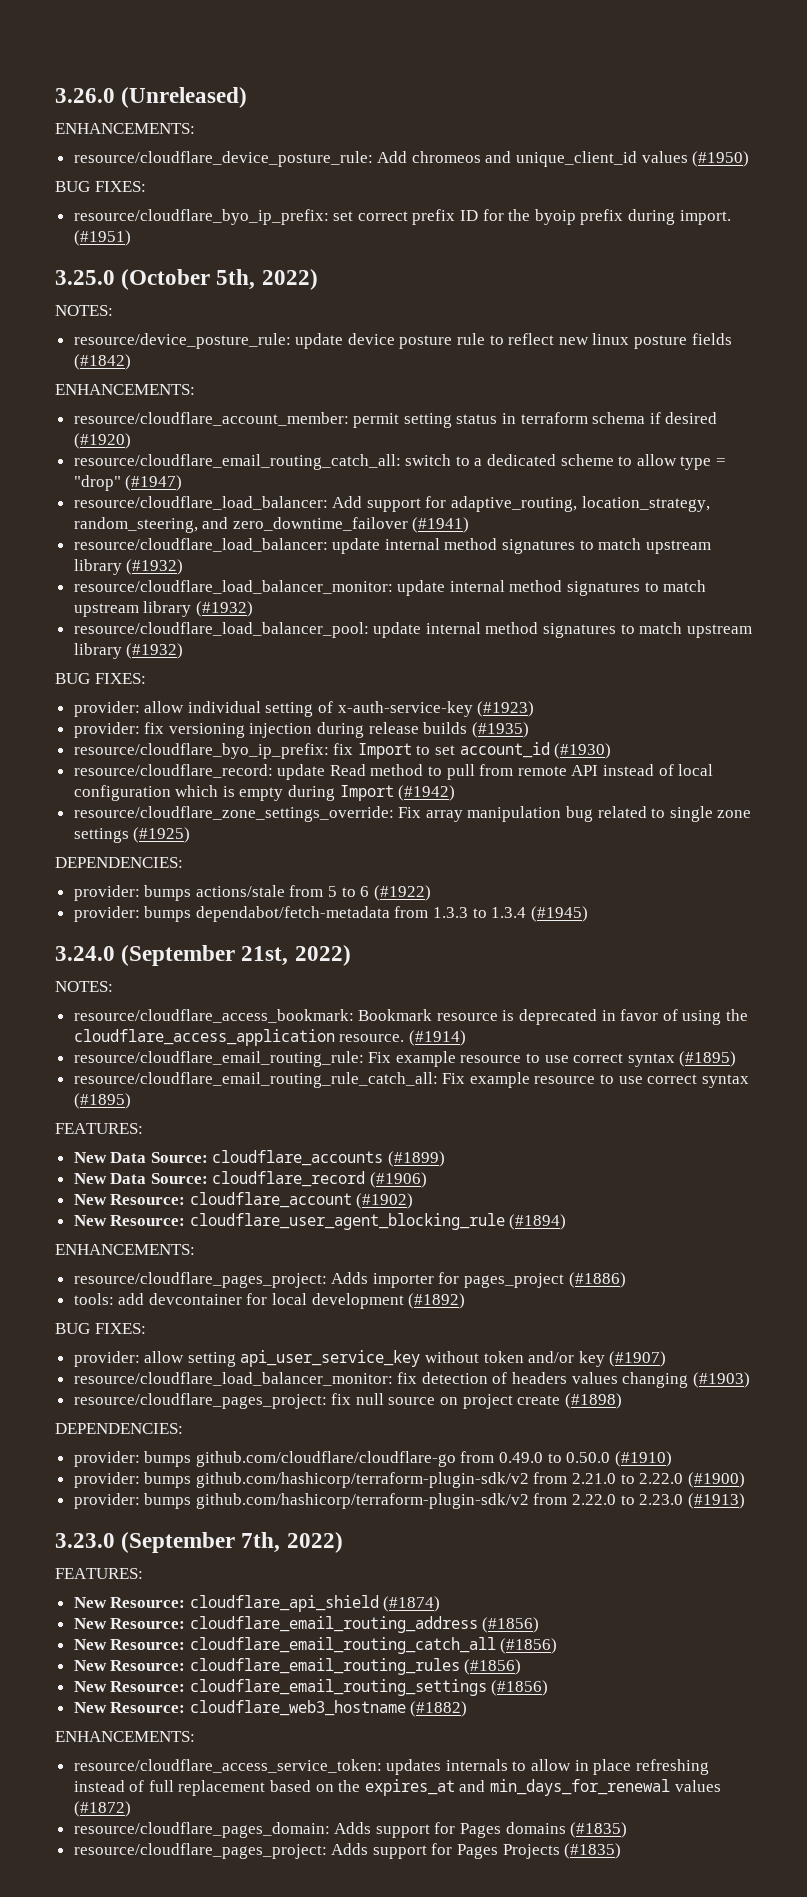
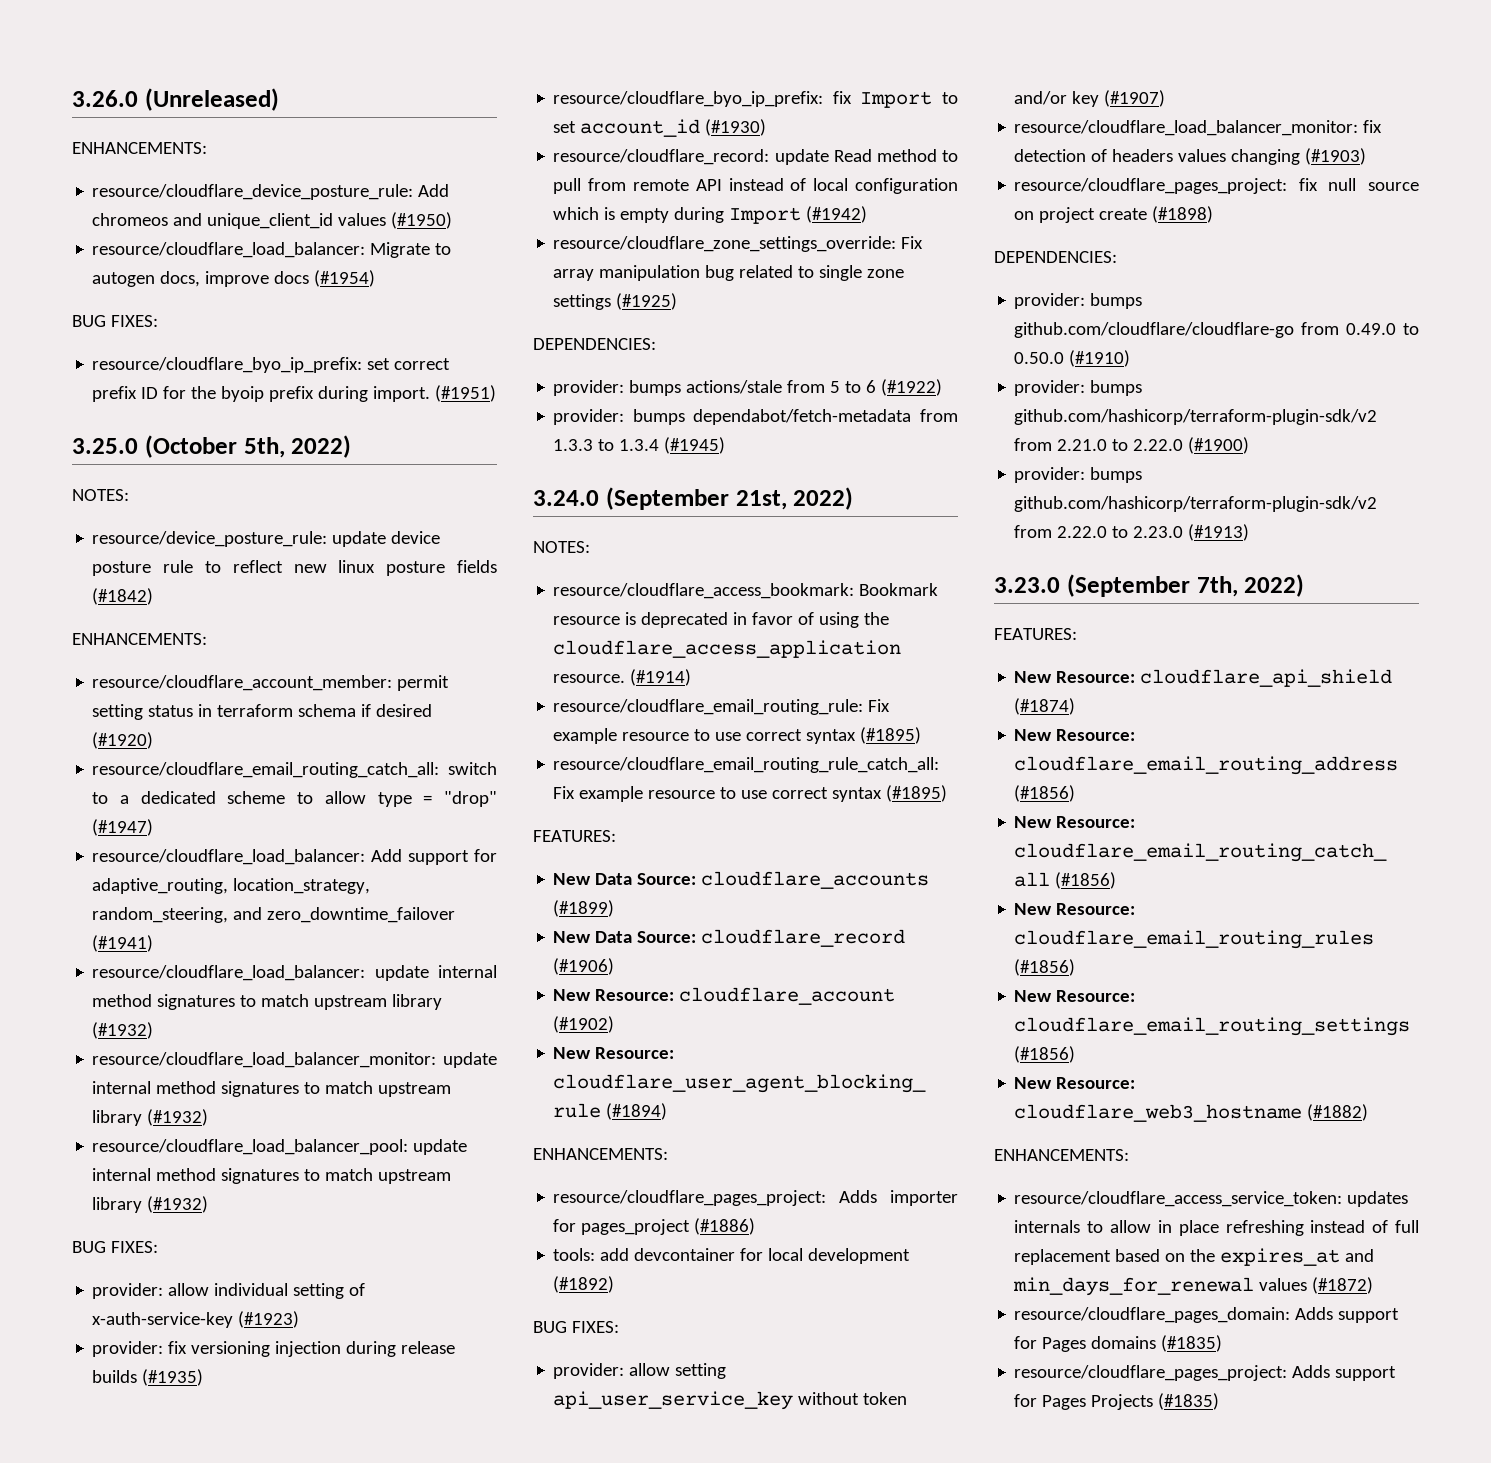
+ resource/cloudflare_load_balancer: Migrate to autogen docs, improve docs (#1954)

